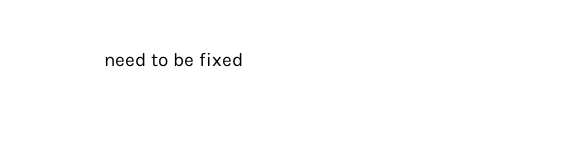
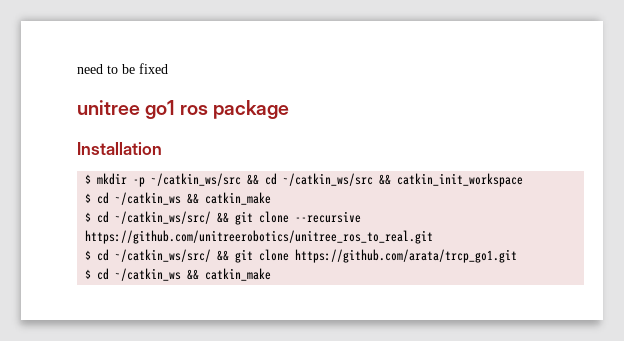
+ unitree go1 ros package
+ Installation
+ $ mkdir -p ~/catkin_ws/src && cd ~/catkin_ws/src && catkin_init_workspace
+ $ cd ~/catkin_ws && catkin_make
+ $ cd ~/catkin_ws/src/ && git clone --recursive https://github.com/unitreerobotics/unitree_ros_to_real.git
+ $ cd ~/catkin_ws/src/ && git clone https://github.com/arata/trcp_go1.git
+ $ cd ~/catkin_ws && catkin_make

